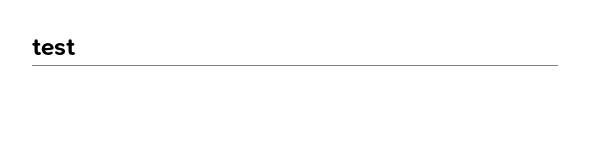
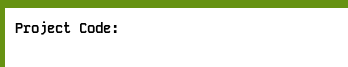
- test
+ Project Code:

